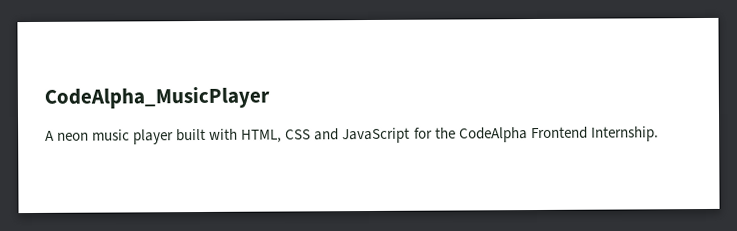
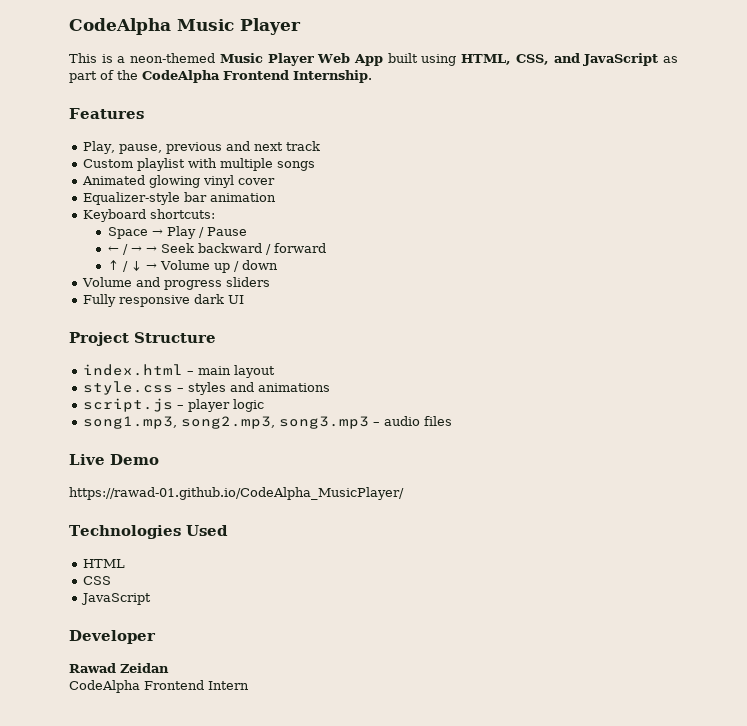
- CodeAlpha_MusicPlayer
- A neon music player built with HTML, CSS and JavaScript for the CodeAlpha Frontend Internship.
+ CodeAlpha Music Player
+ This is a neon-themed Music Player Web App built using HTML, CSS, and JavaScript as part of the CodeAlpha Frontend Internship.
+ Features
+ Play, pause, previous and next track
+ Custom playlist with multiple songs
+ Animated glowing vinyl cover
+ Equalizer-style bar animation
+ Keyboard shortcuts:
+ Space → Play / Pause
+ ← / → → Seek backward / forward
+ ↑ / ↓ → Volume up / down
+ Volume and progress sliders
+ Fully responsive dark UI
+ Project Structure
+ index.html – main layout
+ style.css – styles and animations
+ script.js – player logic
+ song1.mp3, song2.mp3, song3.mp3 – audio files
+ Live Demo
+ https://rawad-01.github.io/CodeAlpha_MusicPlayer/
+ Technologies Used
+ HTML
+ CSS
+ JavaScript
+ Developer
+ Rawad Zeidan
+ CodeAlpha Frontend Intern

